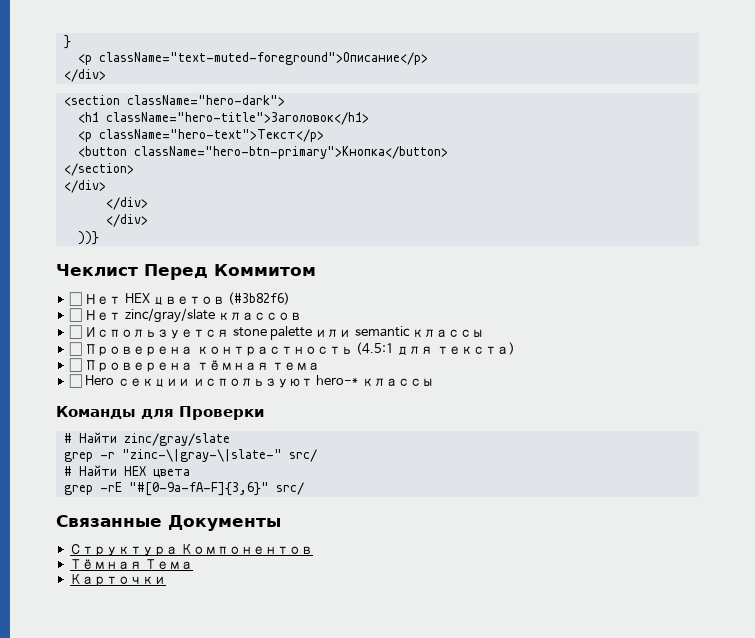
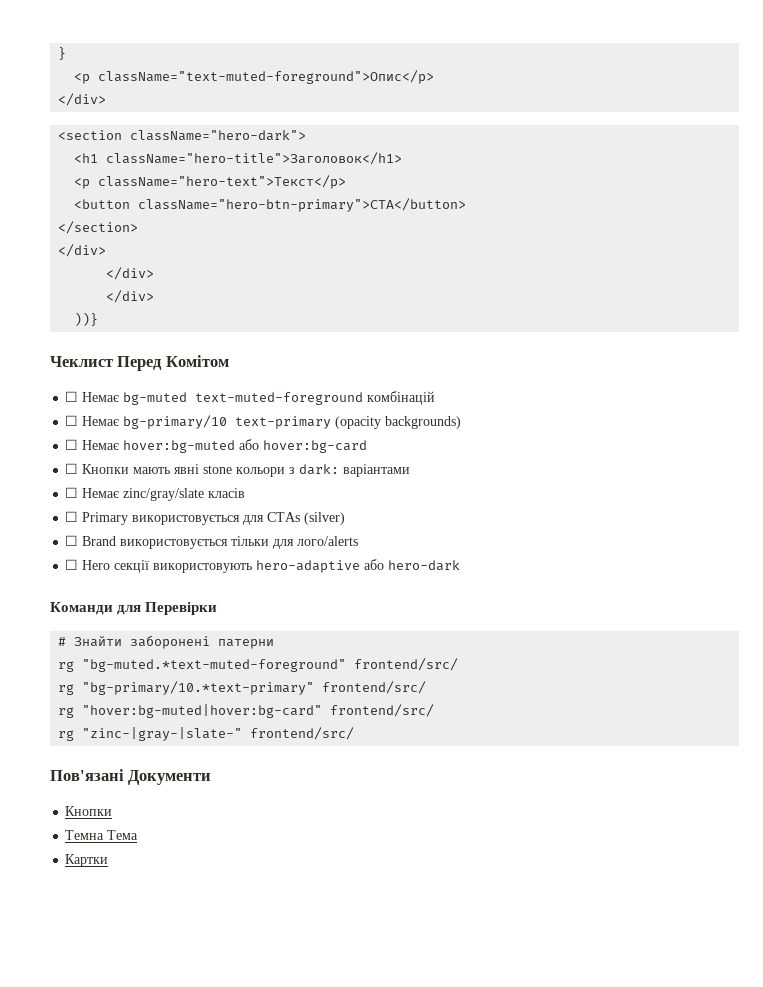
- <p className="text-muted-foreground">Описание</p>
+ <p className="text-muted-foreground">Опис</p>
- <button className="hero-btn-primary">Кнопка</button>
+ <button className="hero-btn-primary">CTA</button>
- Чеклист Перед Коммитом
- ☐ Нет HEX цветов (#3b82f6)
- ☐ Нет zinc/gray/slate классов
- ☐ Используется stone palette или semantic классы
- ☐ Проверена контрастность (4.5:1 для текста)
- ☐ Проверена тёмная тема
- ☐ Hero секции используют hero-* классы
- Команды для Проверки
- # Найти zinc/gray/slate
- grep -r "zinc-\|gray-\|slate-" src/
- # Найти HEX цвета
- grep -rE "#[0-9a-fA-F]{3,6}" src/
- Связанные Документы
- Структура Компонентов
- Тёмная Тема
+ Чеклист Перед Комітом
+ ☐ Немає bg-muted text-muted-foreground комбінацій
+ ☐ Немає bg-primary/10 text-primary (opacity backgrounds)
+ ☐ Немає hover:bg-muted або hover:bg-card
+ ☐ Кнопки мають явні stone кольори з dark: варіантами
+ ☐ Немає zinc/gray/slate класів
+ ☐ Primary використовується для CTAs (silver)
+ ☐ Brand використовується тільки для лого/alerts
+ ☐ Hero секції використовують hero-adaptive або hero-dark
+ Команди для Перевірки
+ # Знайти заборонені патерни
+ rg "bg-muted.*text-muted-foreground" frontend/src/
+ rg "bg-primary/10.*text-primary" frontend/src/
+ rg "hover:bg-muted|hover:bg-card" frontend/src/
+ rg "zinc-|gray-|slate-" frontend/src/
+ Пов'язані Документи
+ Кнопки
+ Темна Тема
- Карточки
+ Картки

